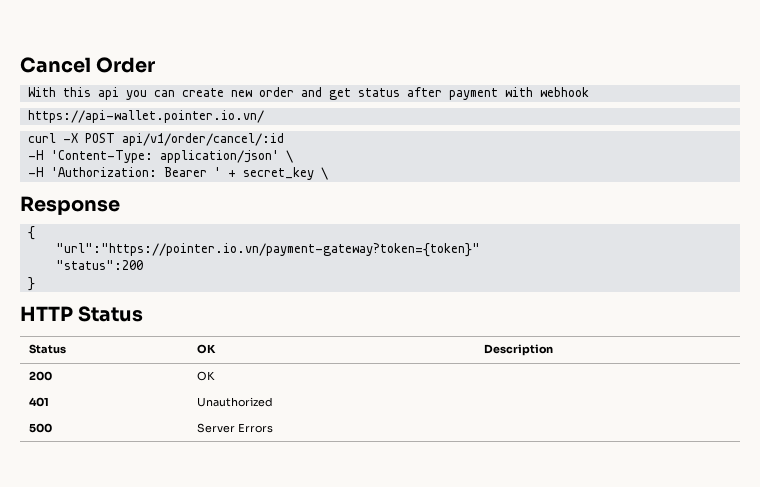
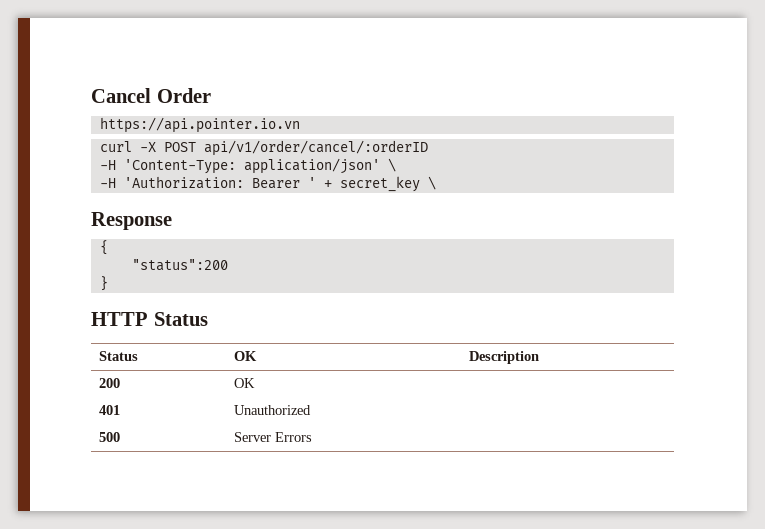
- With this api you can create new order and get status after payment with webhook
- https://api-wallet.pointer.io.vn/
+ https://api.pointer.io.vn
- curl -X POST api/v1/order/cancel/:id
+ curl -X POST api/v1/order/cancel/:orderID
- "url":"https://pointer.io.vn/payment-gateway?token={token}"

